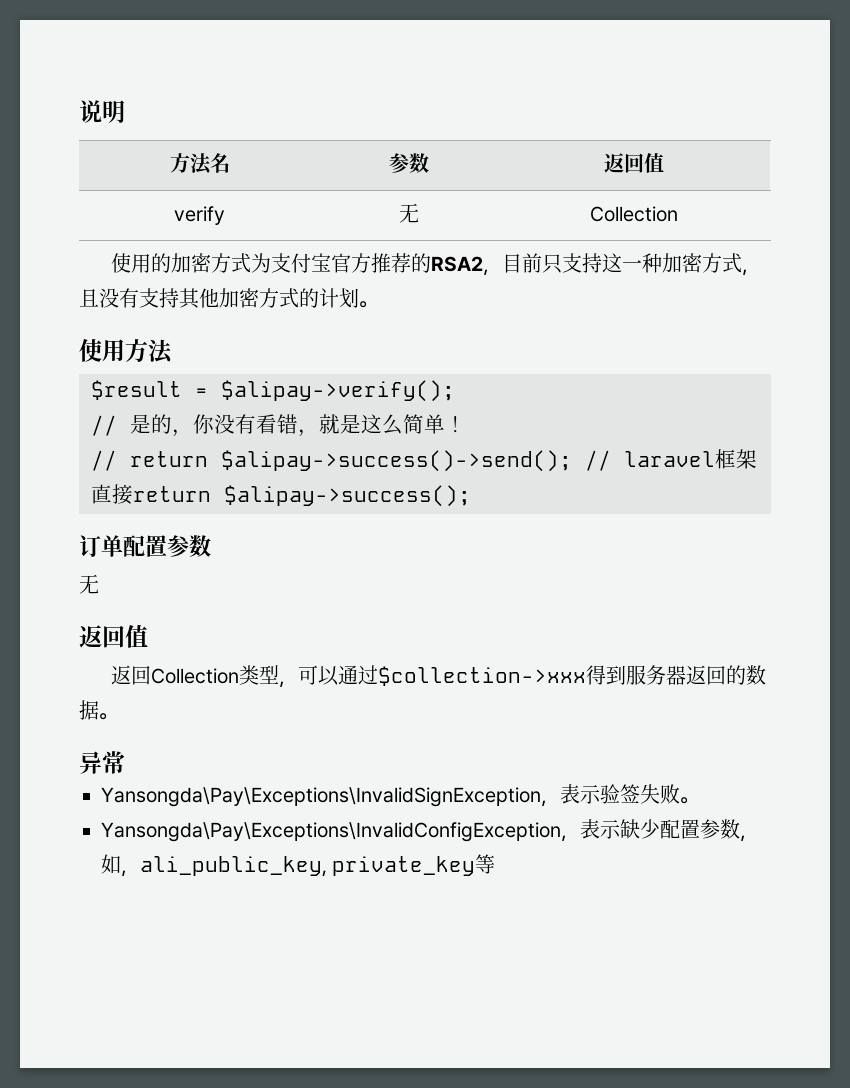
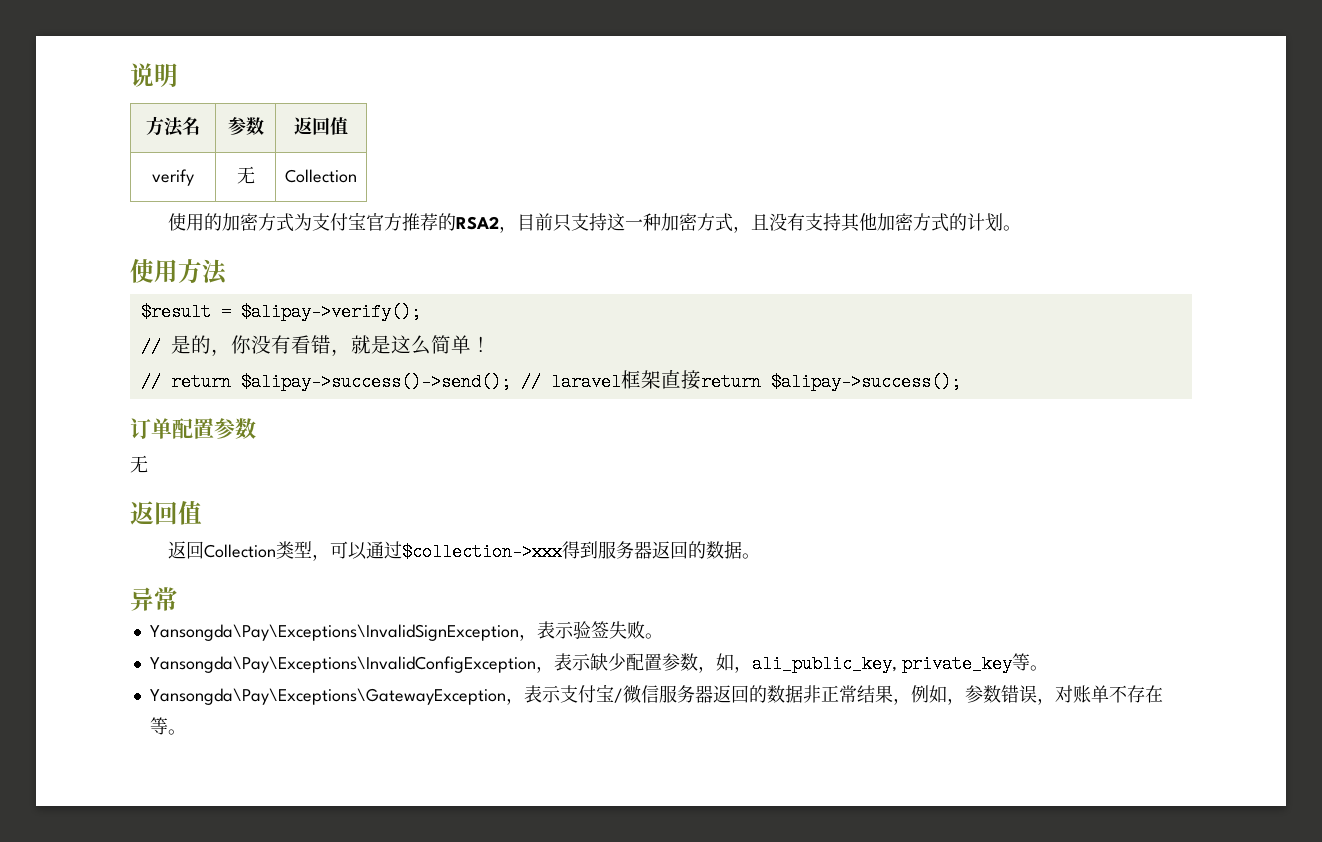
- Yansongda\Pay\Exceptions\InvalidConfigException，表示缺少配置参数，如，ali_public_key, private_key等
+ Yansongda\Pay\Exceptions\InvalidConfigException，表示缺少配置参数，如，ali_public_key, private_key等。
+ Yansongda\Pay\Exceptions\GatewayException，表示支付宝/微信服务器返回的数据非正常结果，例如，参数错误，对账单不存在等。

